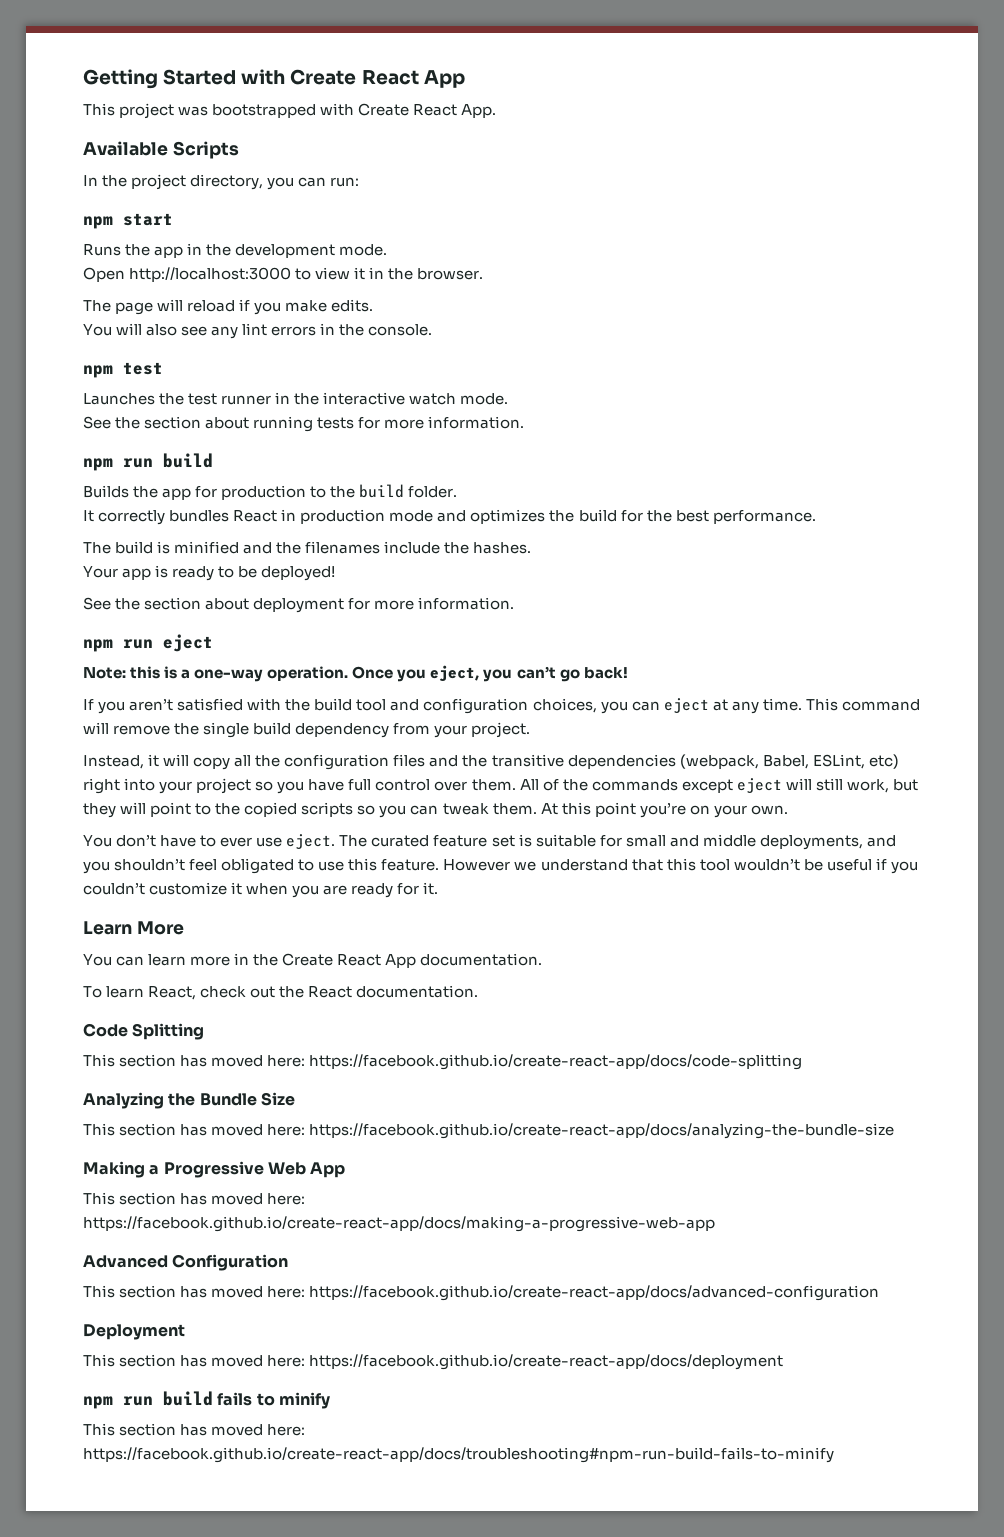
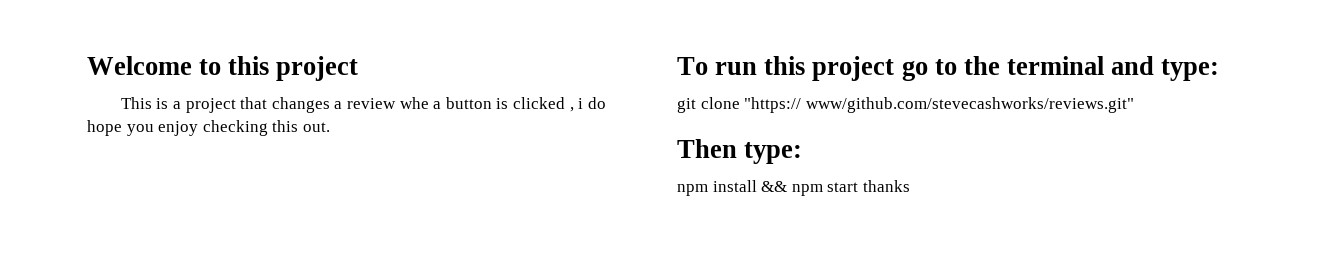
- Getting Started with Create React App
- This project was bootstrapped with Create React App.
- Available Scripts
- In the project directory, you can run:
- npm start
- Runs the app in the development mode.
- Open http://localhost:3000 to view it in the browser.
- The page will reload if you make edits.
- You will also see any lint errors in the console.
- npm test
- Launches the test runner in the interactive watch mode.
- See the section about running tests for more information.
- npm run build
- Builds the app for production to the build folder.
- It correctly bundles React in production mode and optimizes the build for the best performance.
- The build is minified and the filenames include the hashes.
- Your app is ready to be deployed!
- See the section about deployment for more information.
- npm run eject
- Note: this is a one-way operation. Once you eject, you can’t go back!
- If you aren’t satisfied with the build tool and configuration choices, you can eject at any time. This command will remove the single build dependency from your project.
- Instead, it will copy all the configuration files and the transitive dependencies (webpack, Babel, ESLint, etc) right into your project so you have full control over them. All of the commands except eject will still work, but they will point to the copied scripts so you can tweak them. At this point you’re on your own.
- You don’t have to ever use eject. The curated feature set is suitable for small and middle deployments, and you shouldn’t feel obligated to use this feature. However we understand that this tool wouldn’t be useful if you couldn’t customize it when you are ready for it.
- Learn More
- You can learn more in the Create React App documentation.
- To learn React, check out the React documentation.
- Code Splitting
- This section has moved here: https://facebook.github.io/create-react-app/docs/code-splitting
- Analyzing the Bundle Size
- This section has moved here: https://facebook.github.io/create-react-app/docs/analyzing-the-bundle-size
- Making a Progressive Web App
- This section has moved here: https://facebook.github.io/create-react-app/docs/making-a-progressive-web-app
- Advanced Configuration
- This section has moved here: https://facebook.github.io/create-react-app/docs/advanced-configuration
- Deployment
- This section has moved here: https://facebook.github.io/create-react-app/docs/deployment
- npm run build fails to minify
- This section has moved here: https://facebook.github.io/create-react-app/docs/troubleshooting#npm-run-build-fails-to-minify
+ Welcome to this project
+ This is a project that changes a review whe a button is clicked , i do hope you enjoy checking this out.
+ To run this project go to the terminal and type:
+ git clone "https:// www/github.com/stevecashworks/reviews.git"
+ Then type:
+ npm install && npm start thanks

